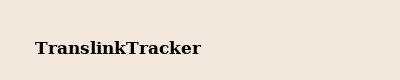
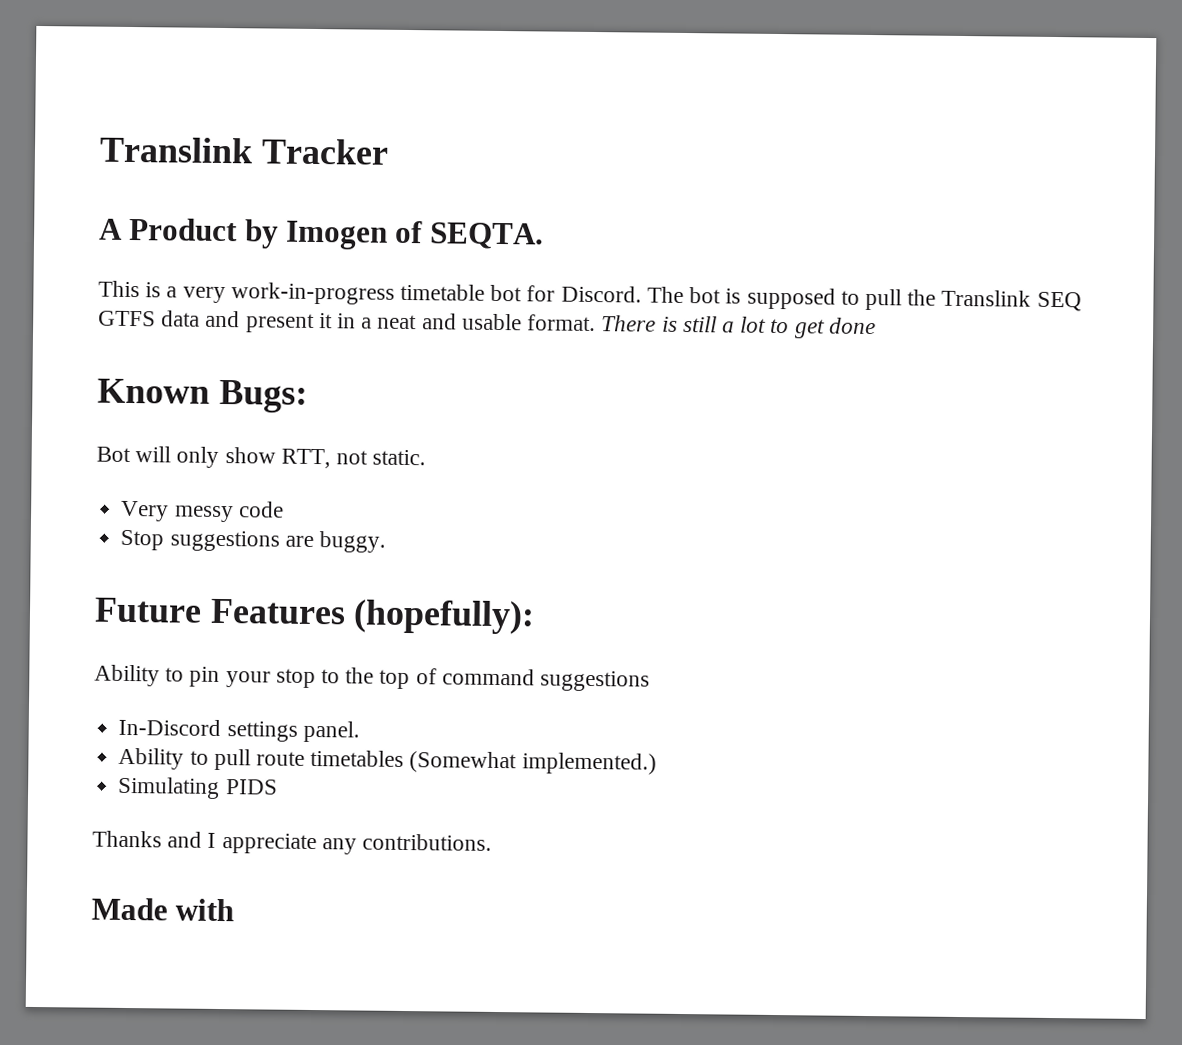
- TranslinkTracker
+ Translink Tracker
+ A Product by Imogen of SEQTA.
+ This is a very work-in-progress timetable bot for Discord. The bot is supposed to pull the Translink SEQ GTFS data and present it in a neat and usable format. There is still a lot to get done
+ Known Bugs:
+ Bot will only show RTT, not static.
+ Very messy code
+ Stop suggestions are buggy.
+ Future Features (hopefully):
+ Ability to pin your stop to the top of command suggestions
+ In-Discord settings panel.
+ Ability to pull route timetables (Somewhat implemented.)
+ Simulating PIDS
+ Thanks and I appreciate any contributions.
+ Made with

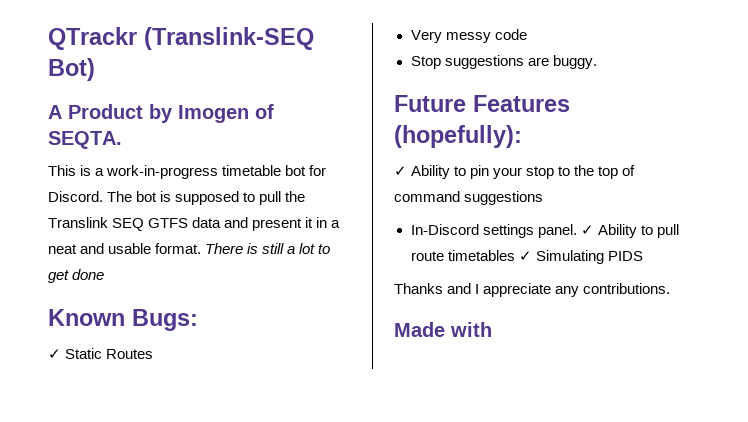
- Translink Tracker
+ QTrackr (Translink-SEQ Bot)
- This is a very work-in-progress timetable bot for Discord.
+ This is a work-in-progress timetable bot for Discord.
- Bot will only show RTT, not static.
+ ✓ Static Routes
- Ability to pin your stop to the top of command suggestions
+ ✓ Ability to pin your stop to the top of command suggestions
- In-Discord settings panel.
- Ability to pull route timetables (Somewhat implemented.)
- Simulating PIDS
+ In-Discord settings panel. ✓ Ability to pull route timetables ✓ Simulating PIDS

